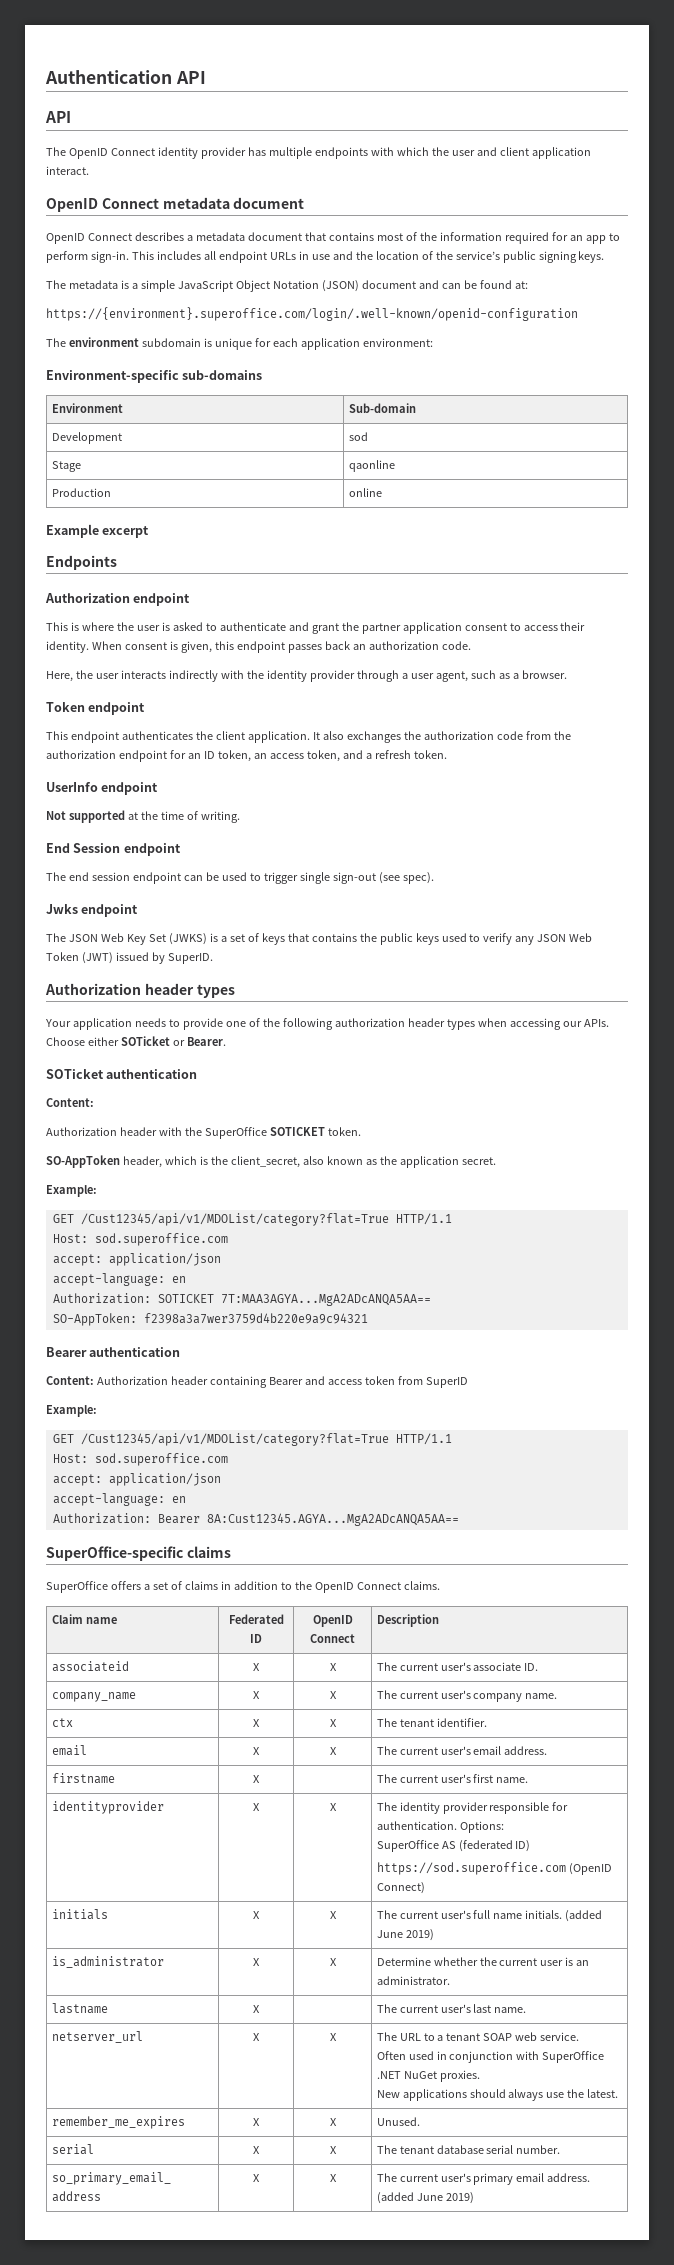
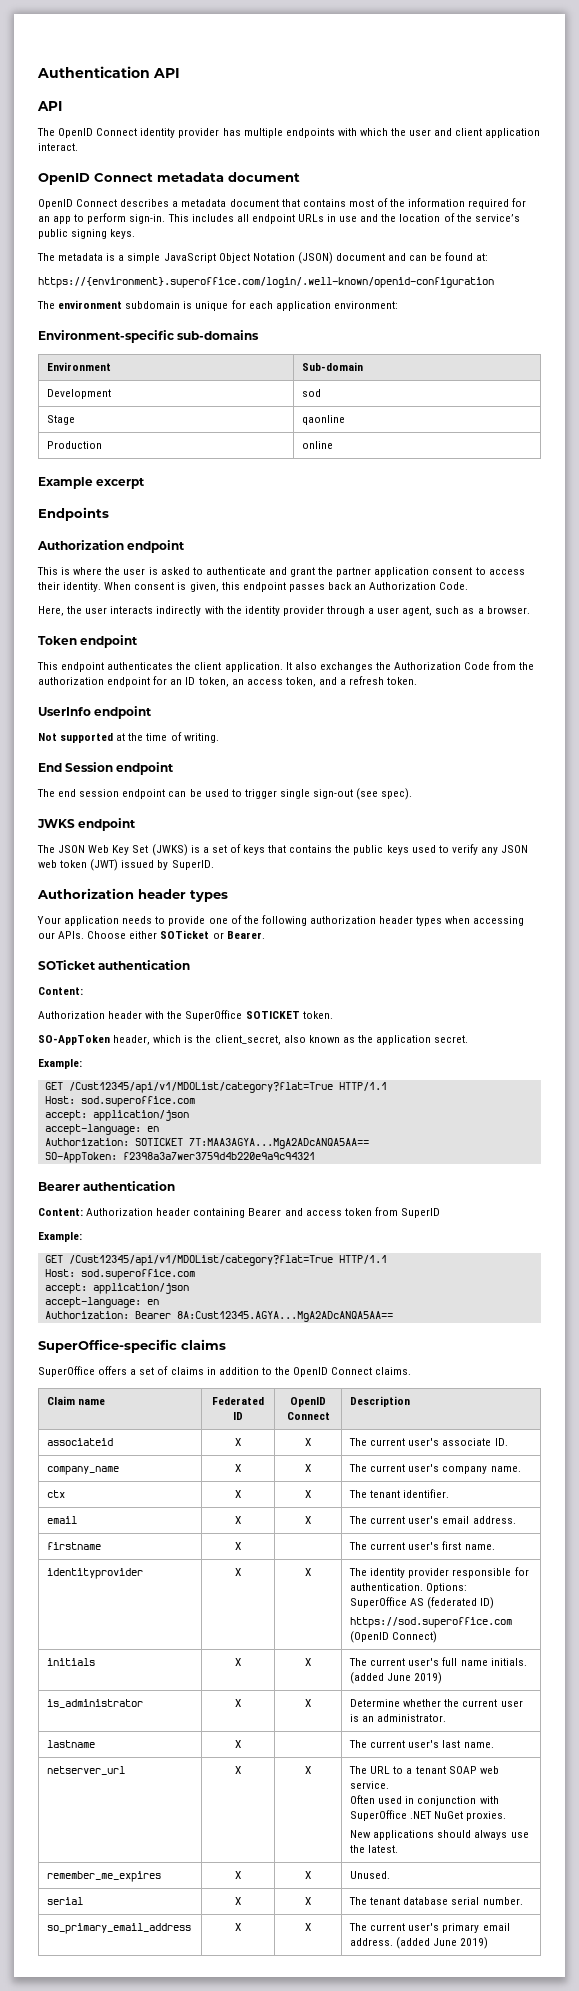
- When consent is given, this endpoint passes back an authorization code.
+ When consent is given, this endpoint passes back an Authorization Code.
- It also exchanges the authorization code from the authorization endpoint for an ID token, an access token, and a refresh token.
+ It also exchanges the Authorization Code from the authorization endpoint for an ID token, an access token, and a refresh token.
- Jwks endpoint
+ JWKS endpoint
- The JSON Web Key Set (JWKS) is a set of keys that contains the public keys used to verify any JSON Web Token (JWT) issued by SuperID.
+ The JSON Web Key Set (JWKS) is a set of keys that contains the public keys used to verify any JSON web token (JWT) issued by SuperID.

